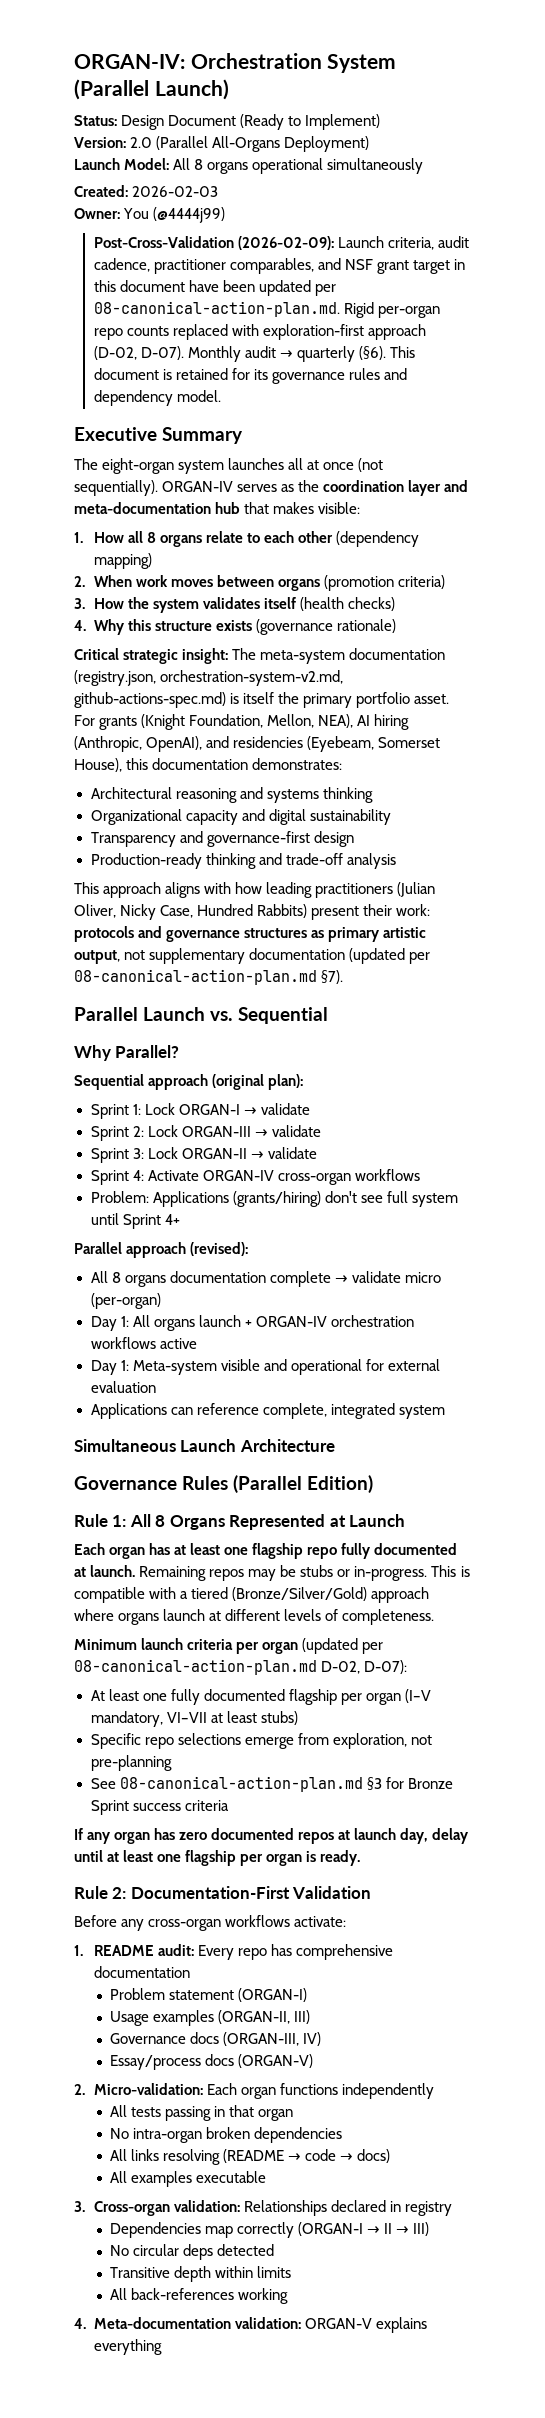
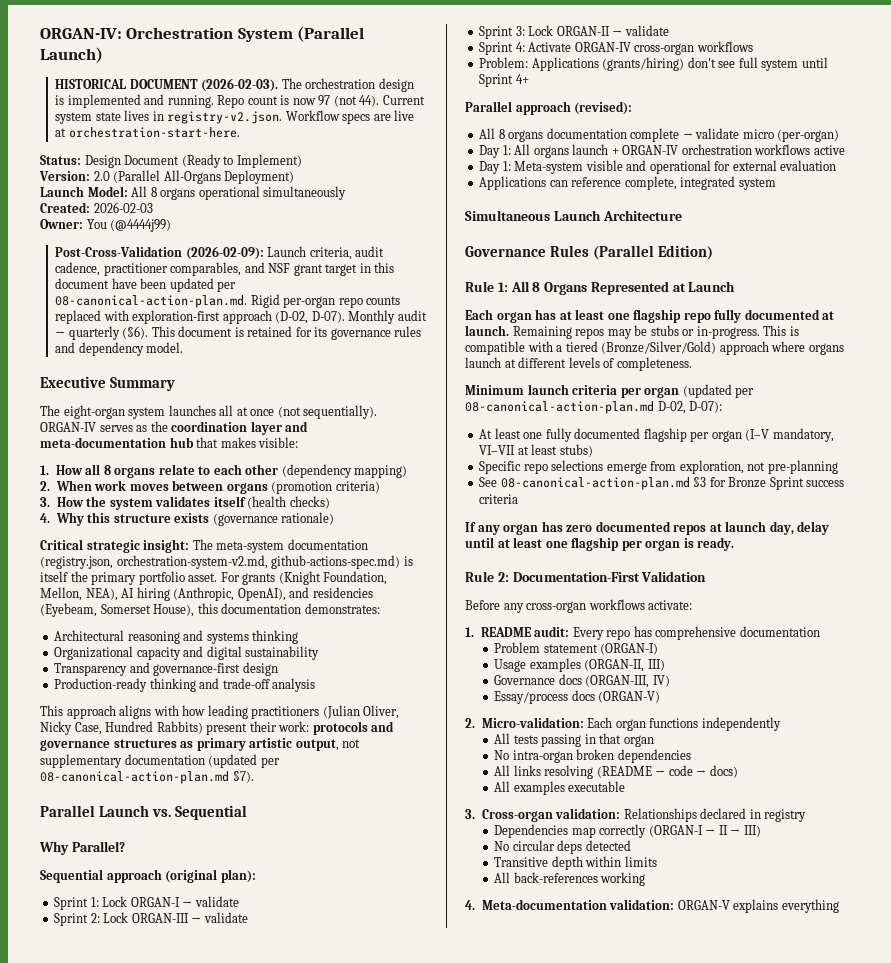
+ HISTORICAL DOCUMENT (2026-02-03). The orchestration design is implemented and running. Repo count is now 97 (not 44). Current system state lives in registry-v2.json. Workflow specs are live at orchestration-start-here.

